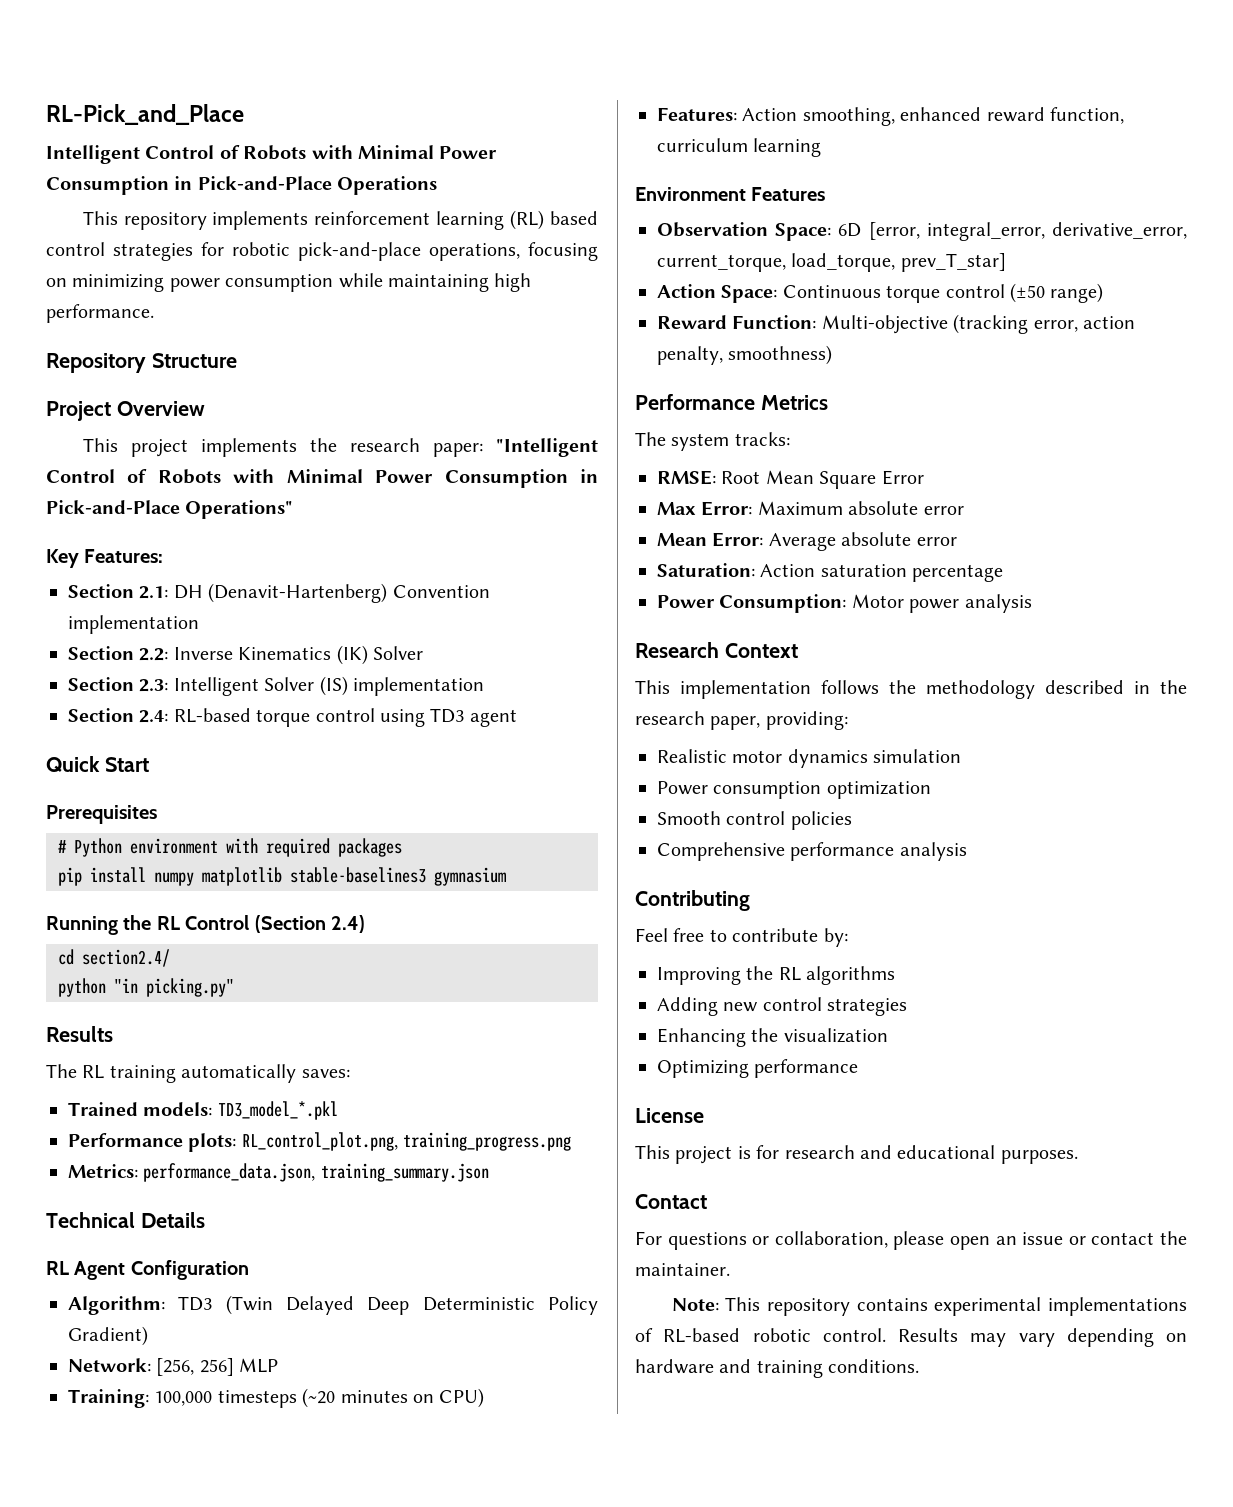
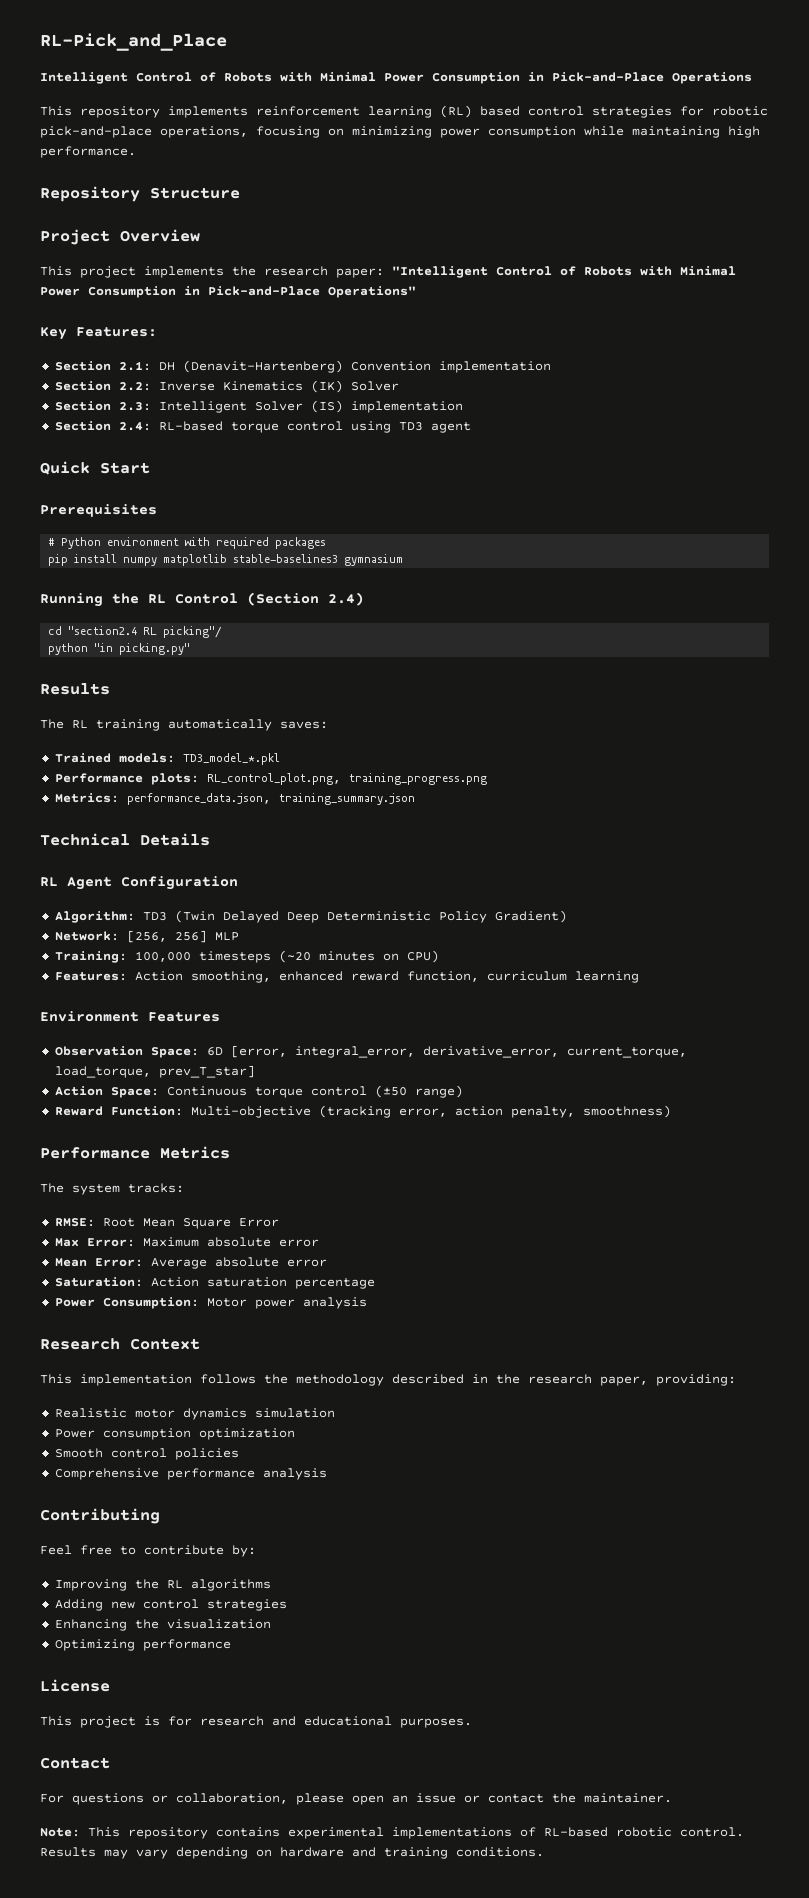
- cd section2.4/
+ cd "section2.4 RL picking"/

